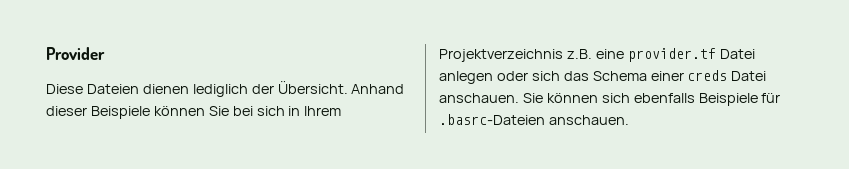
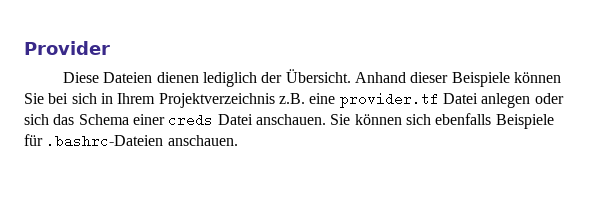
- Sie können sich ebenfalls Beispiele für .basrc-Dateien anschauen.
+ Sie können sich ebenfalls Beispiele für .bashrc-Dateien anschauen.

